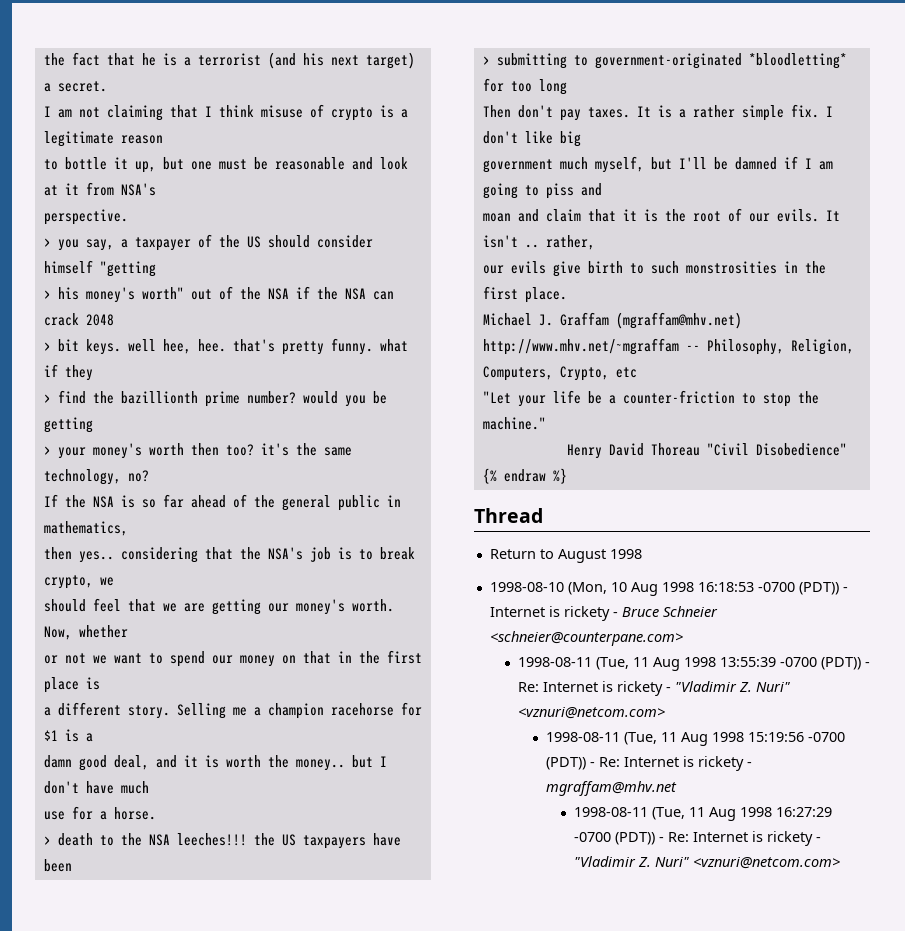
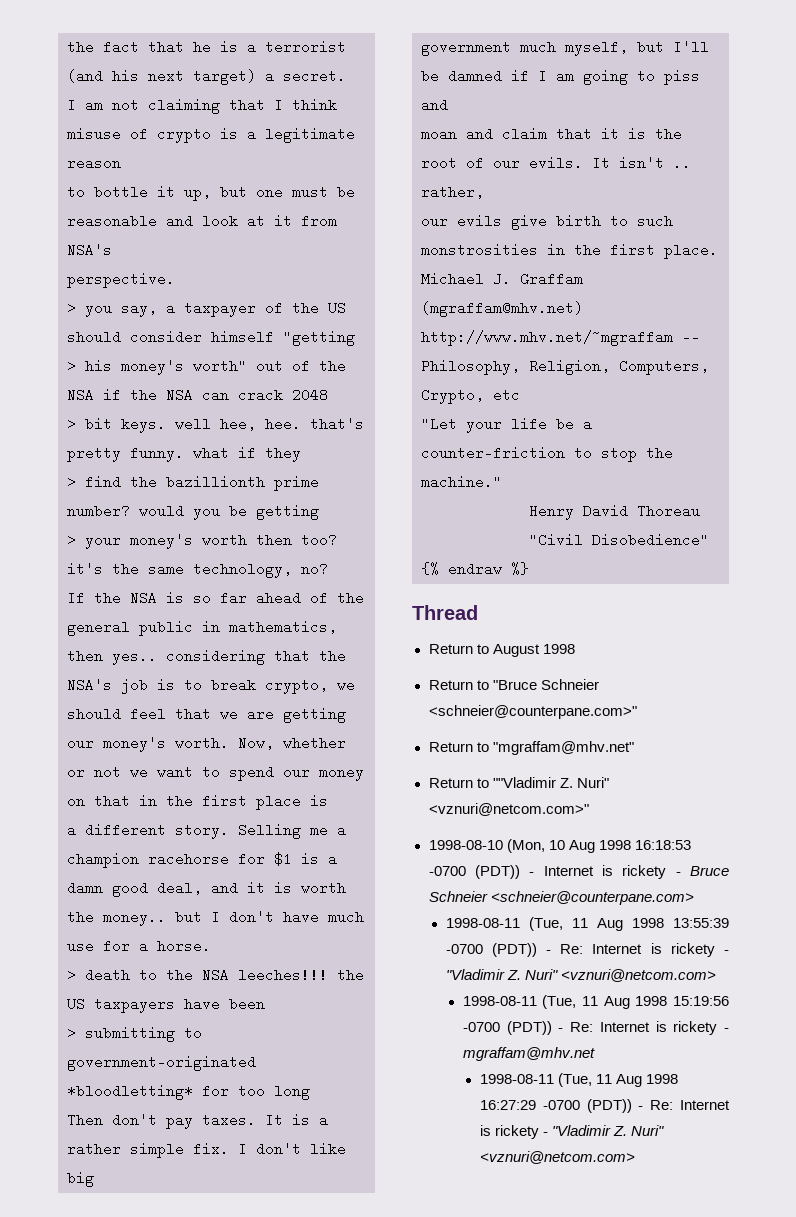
+ Return to "Bruce Schneier <schneier@counterpane.com>"
+ Return to "mgraffam@mhv.net"
+ Return to ""Vladimir Z. Nuri" <vznuri@netcom.com>"

